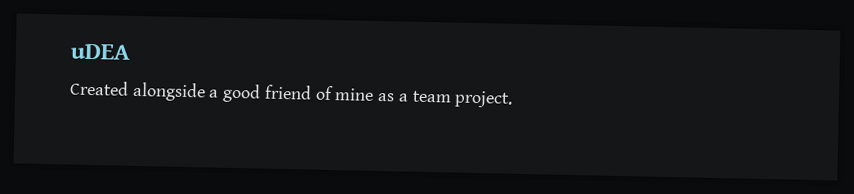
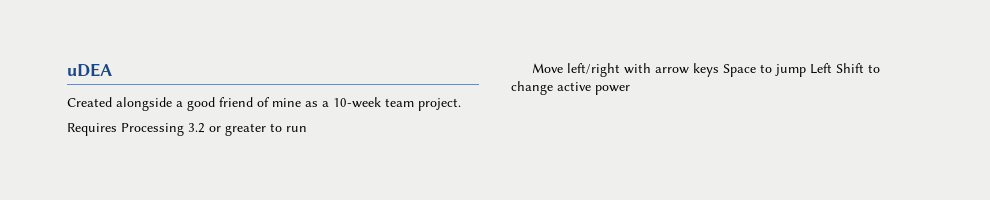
- Created alongside a good friend of mine as a team project.
+ Created alongside a good friend of mine as a 10-week team project.
+ Requires Processing 3.2 or greater to run
+ Move left/right with arrow keys Space to jump Left Shift to change active power

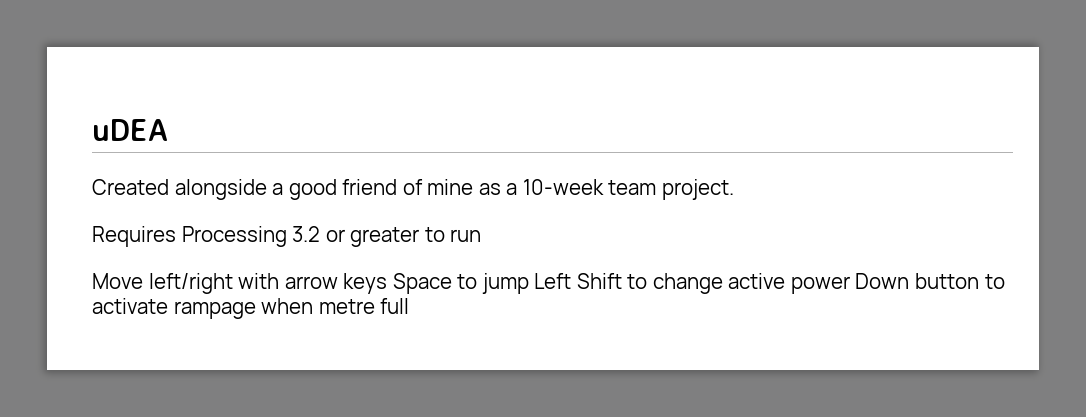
- Move left/right with arrow keys Space to jump Left Shift to change active power
+ Move left/right with arrow keys Space to jump Left Shift to change active power Down button to activate rampage when metre full

